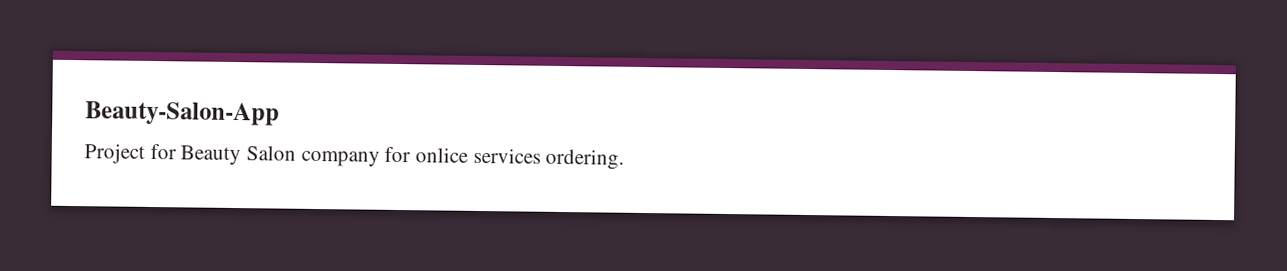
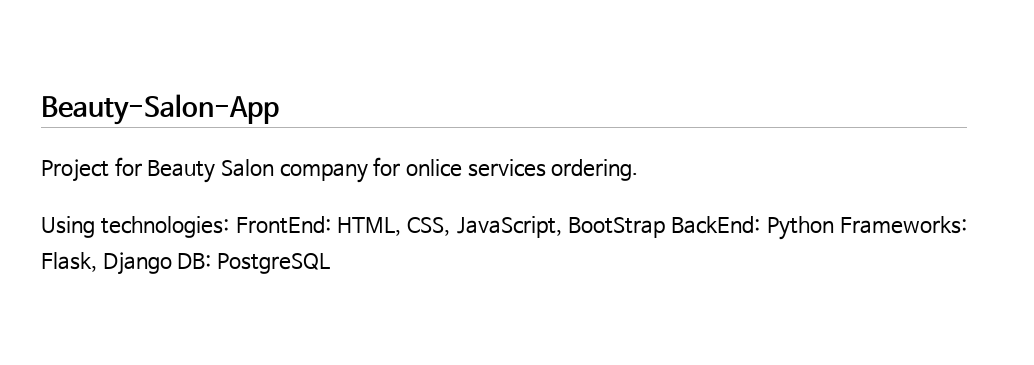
+ Using technologies: FrontEnd: HTML, CSS, JavaScript, BootStrap BackEnd: Python Frameworks: Flask, Django DB: PostgreSQL

